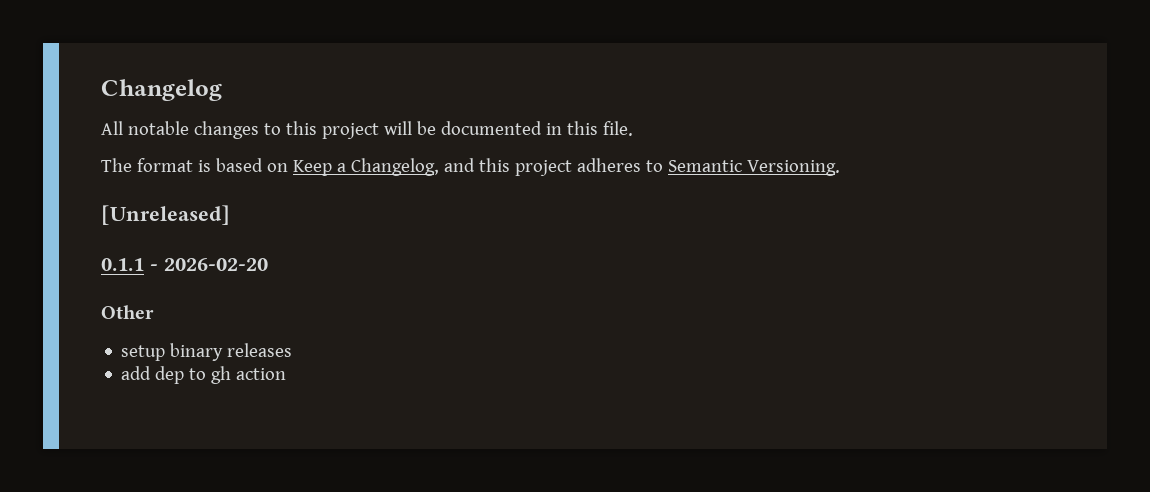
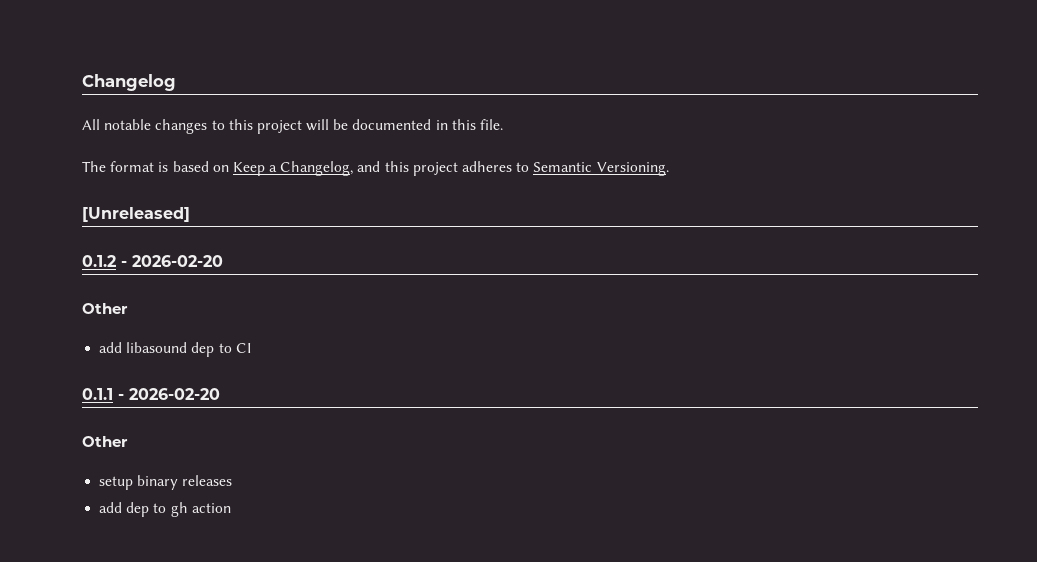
+ 0.1.2 - 2026-02-20
+ Other
+ add libasound dep to CI

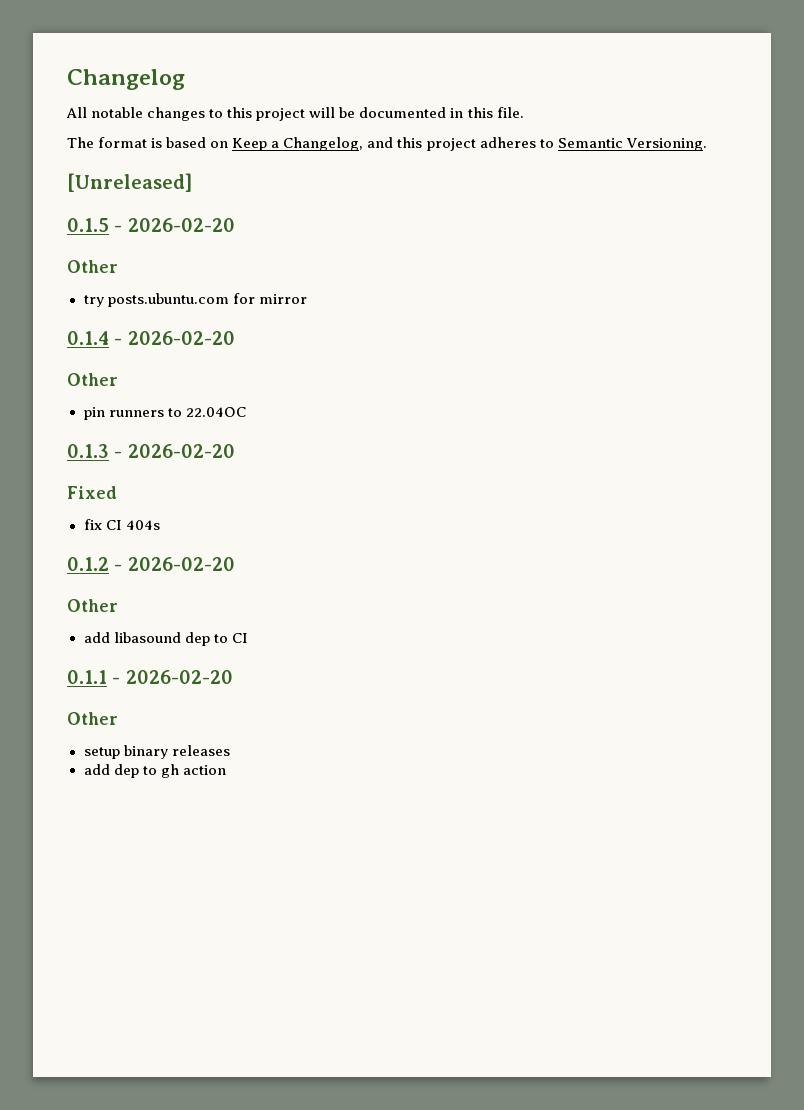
+ 0.1.5 - 2026-02-20
+ Other
+ try posts.ubuntu.com for mirror
+ 0.1.4 - 2026-02-20
+ Other
+ pin runners to 22.04OC
+ 0.1.3 - 2026-02-20
+ Fixed
+ fix CI 404s

